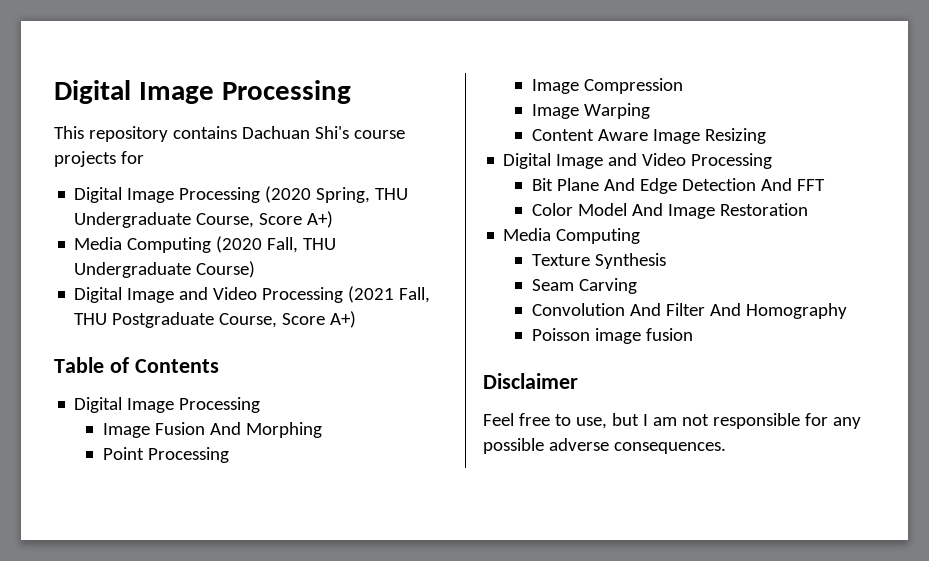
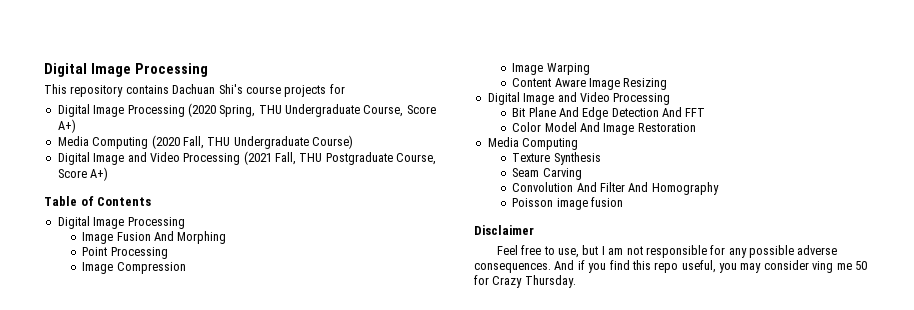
+ And if you find this repo useful, you may consider ving me 50 for Crazy Thursday.

